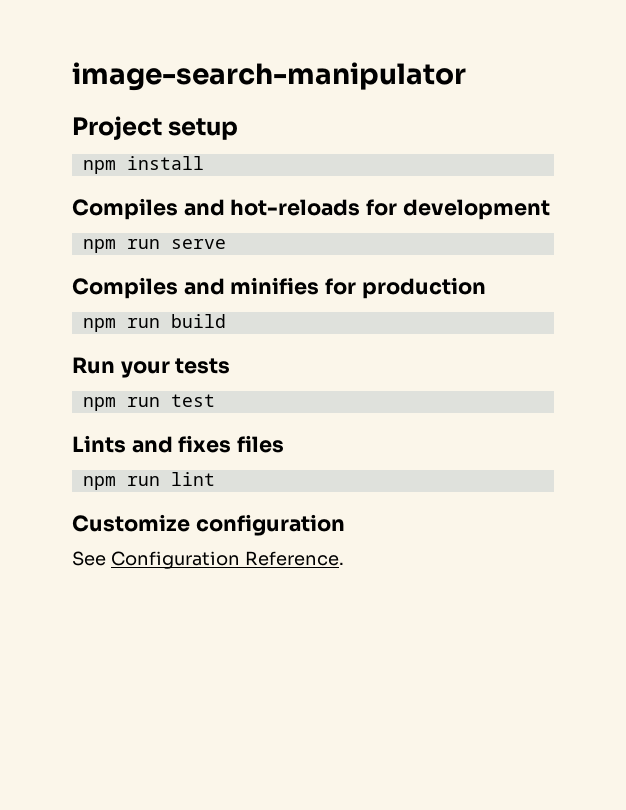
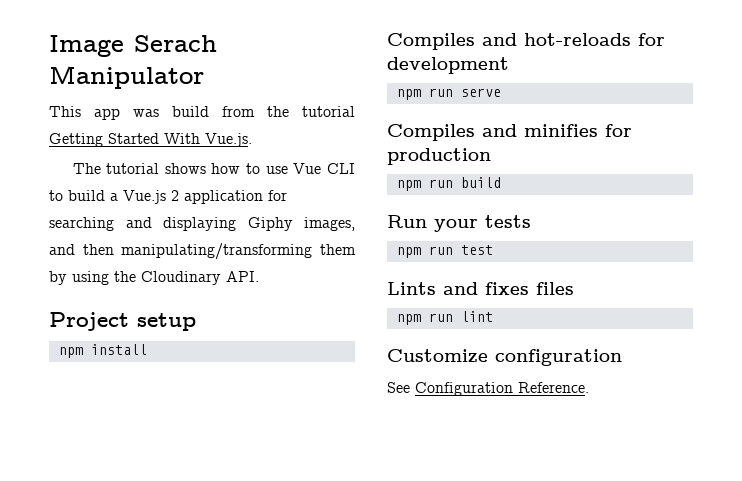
- image-search-manipulator
+ Image Serach Manipulator
+ This app was build from the tutorial Getting Started With Vue.js.
+ The tutorial shows how to use Vue CLI to build a Vue.js 2 application for searching and displaying Giphy images, and then manipulating/transforming them by using the Cloudinary API.

